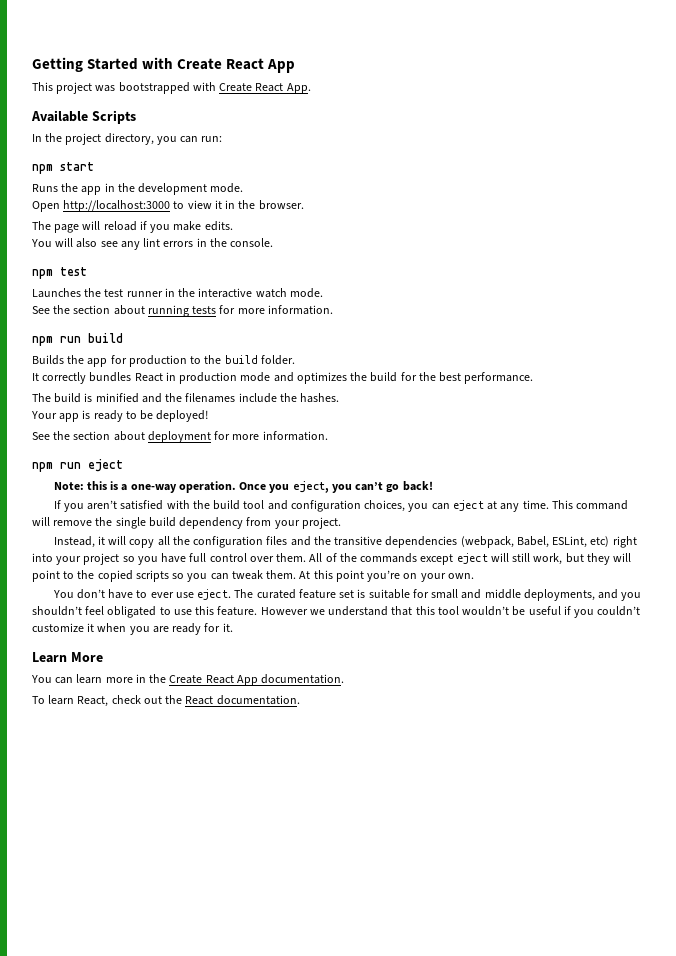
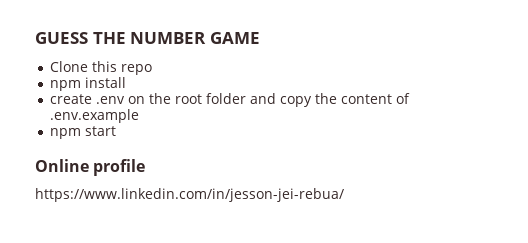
- Getting Started with Create React App
- This project was bootstrapped with Create React App.
- Available Scripts
- In the project directory, you can run:
+ GUESS THE NUMBER GAME
+ Clone this repo
+ npm install
+ create .env on the root folder and copy the content of .env.example
  npm start
- Runs the app in the development mode.
- Open http://localhost:3000 to view it in the browser.
- The page will reload if you make edits.
- You will also see any lint errors in the console.
- npm test
- Launches the test runner in the interactive watch mode.
- See the section about running tests for more information.
- npm run build
- Builds the app for production to the build folder.
- It correctly bundles React in production mode and optimizes the build for the best performance.
- The build is minified and the filenames include the hashes.
- Your app is ready to be deployed!
- See the section about deployment for more information.
- npm run eject
- Note: this is a one-way operation. Once you eject, you can’t go back!
- If you aren’t satisfied with the build tool and configuration choices, you can eject at any time. This command will remove the single build dependency from your project.
- Instead, it will copy all the configuration files and the transitive dependencies (webpack, Babel, ESLint, etc) right into your project so you have full control over them. All of the commands except eject will still work, but they will point to the copied scripts so you can tweak them. At this point you’re on your own.
- You don’t have to ever use eject. The curated feature set is suitable for small and middle deployments, and you shouldn’t feel obligated to use this feature. However we understand that this tool wouldn’t be useful if you couldn’t customize it when you are ready for it.
- Learn More
- You can learn more in the Create React App documentation.
- To learn React, check out the React documentation.
+ Online profile
+ https://www.linkedin.com/in/jesson-jei-rebua/

